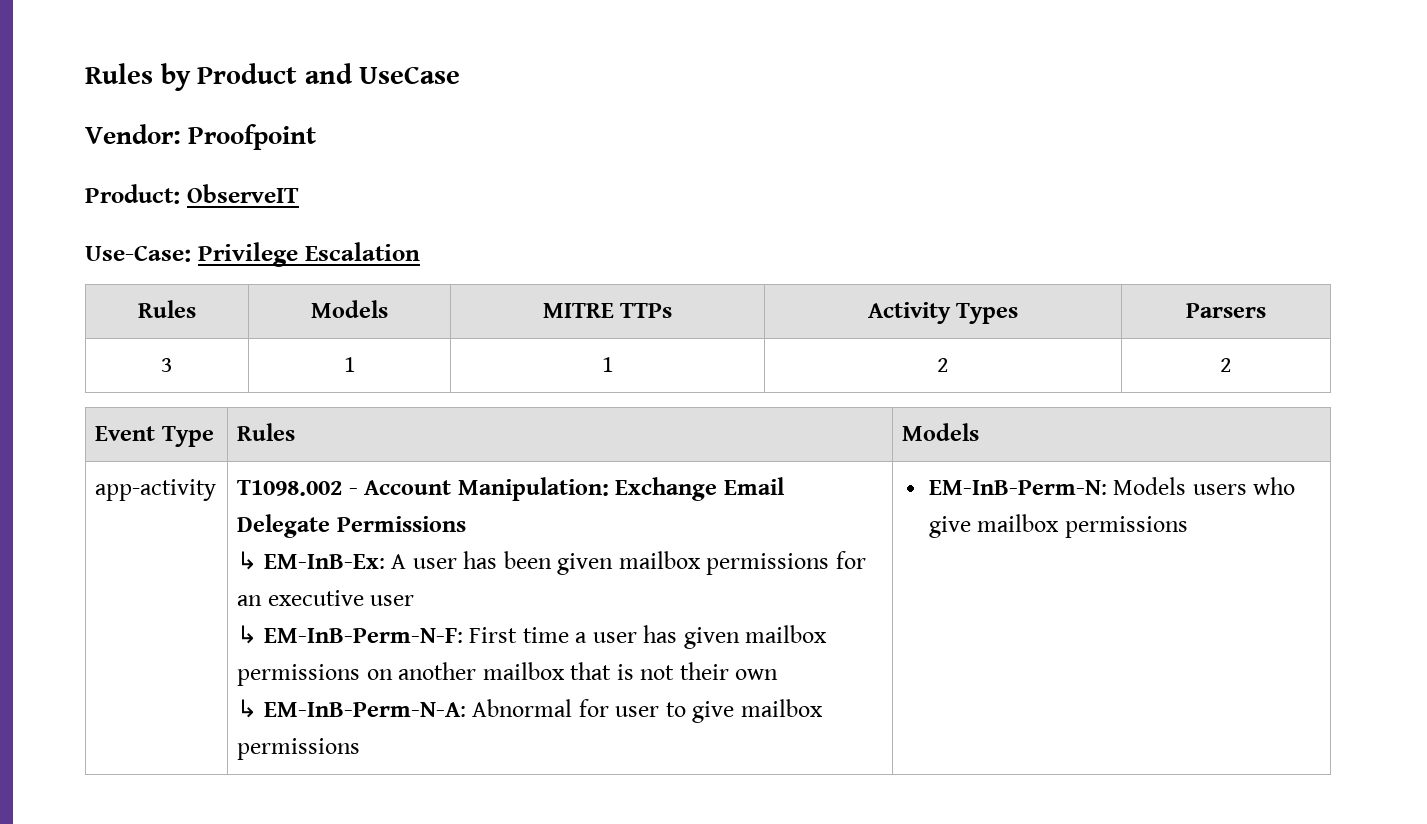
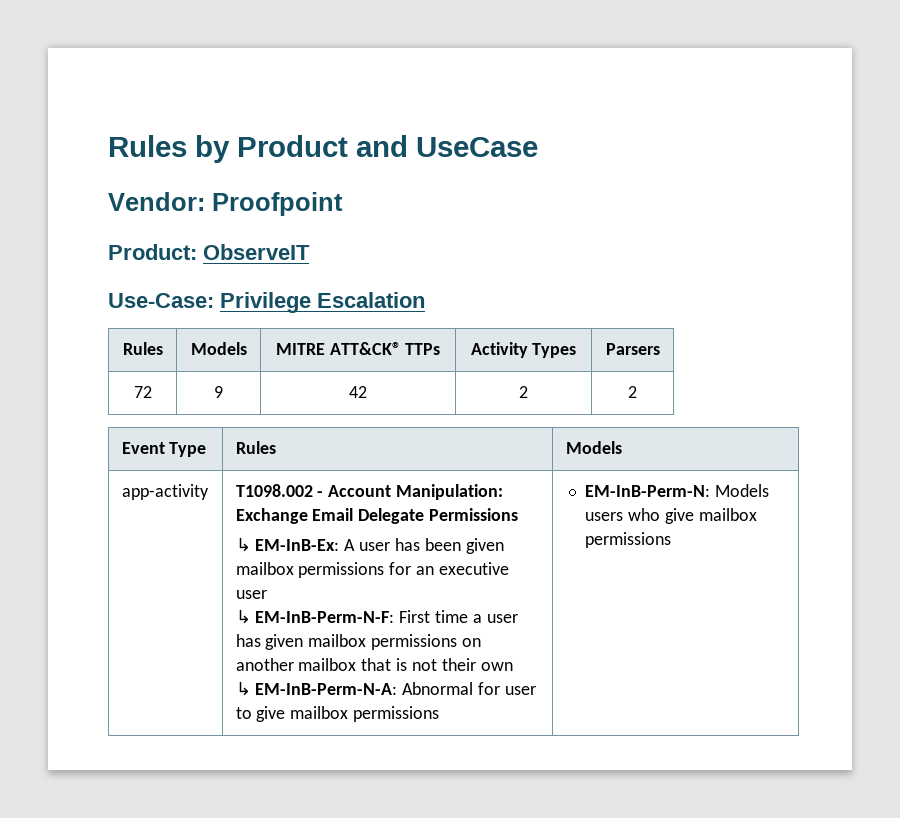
- Rules | Models | MITRE TTPs | Activity Types | Parsers
+ Rules | Models | MITRE ATT&CK® TTPs | Activity Types | Parsers
- 3 | 1 | 1 | 2 | 2
+ 72 | 9 | 42 | 2 | 2

